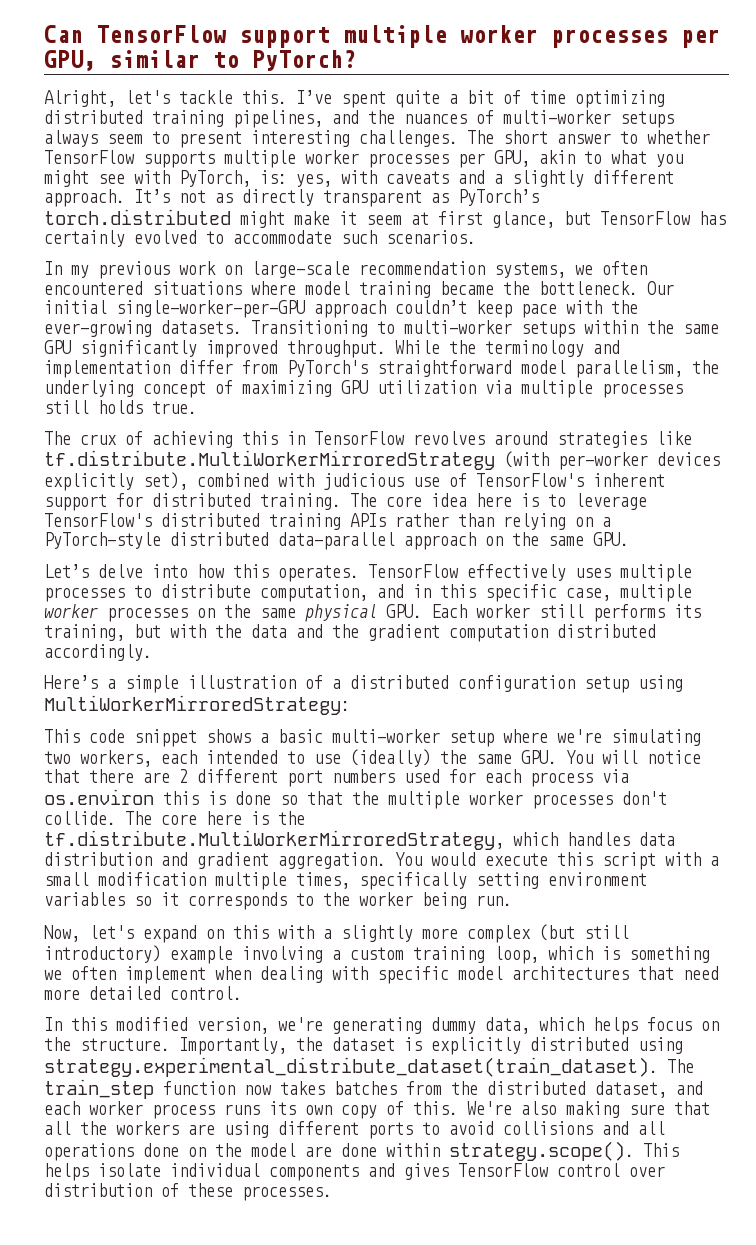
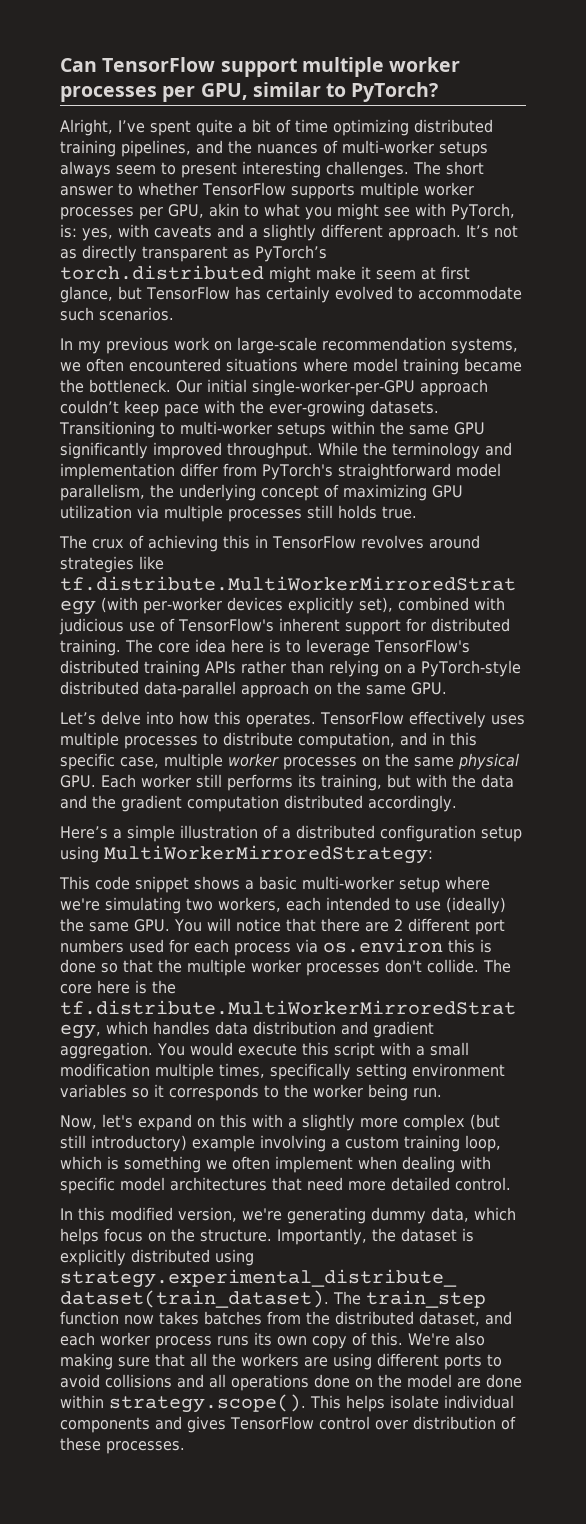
- Alright, let's tackle this. I’ve spent quite a bit of time optimizing distributed training pipelines, and the nuances of multi-worker setups always seem to present interesting challenges.
+ Alright, I’ve spent quite a bit of time optimizing distributed training pipelines, and the nuances of multi-worker setups always seem to present interesting challenges.

